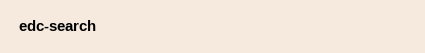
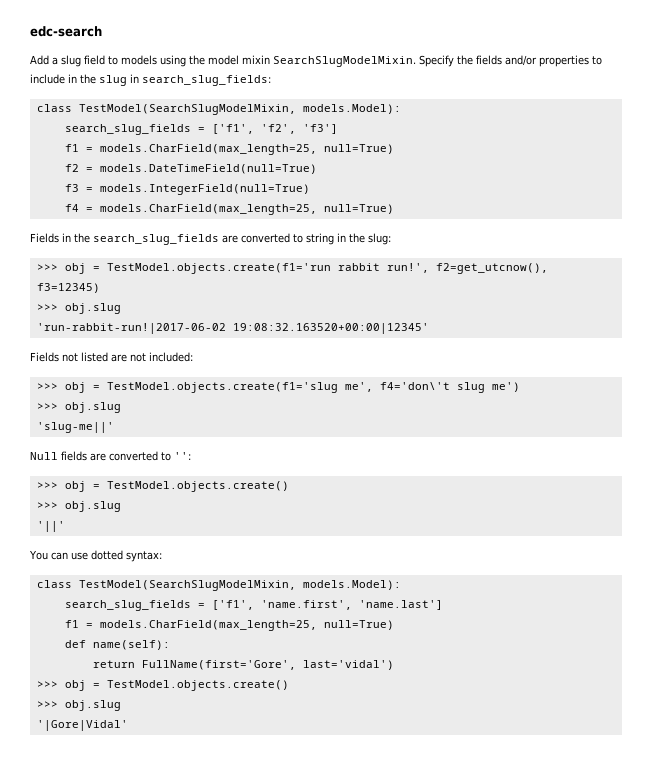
+ Add a slug field to models using the model mixin SearchSlugModelMixin. Specify the fields and/or properties to include in the slug in search_slug_fields:
+ class TestModel(SearchSlugModelMixin, models.Model):
+ search_slug_fields = ['f1', 'f2', 'f3']
+ f1 = models.CharField(max_length=25, null=True)
+ f2 = models.DateTimeField(null=True)
+ f3 = models.IntegerField(null=True)
+ f4 = models.CharField(max_length=25, null=True)
+ Fields in the search_slug_fields are converted to string in the slug:
+ >>> obj = TestModel.objects.create(f1='run rabbit run!', f2=get_utcnow(), f3=12345)
+ >>> obj.slug
+ 'run-rabbit-run!|2017-06-02 19:08:32.163520+00:00|12345'
+ Fields not listed are not included:
+ >>> obj = TestModel.objects.create(f1='slug me', f4='don\'t slug me')
+ >>> obj.slug
+ 'slug-me||'
+ Null fields are converted to '':
+ >>> obj = TestModel.objects.create()
+ >>> obj.slug
+ '||'
+ You can use dotted syntax:
+ class TestModel(SearchSlugModelMixin, models.Model):
+ search_slug_fields = ['f1', 'name.first', 'name.last']
+ f1 = models.CharField(max_length=25, null=True)
+ def name(self):
+ return FullName(first='Gore', last='vidal')
+ >>> obj = TestModel.objects.create()
+ >>> obj.slug
+ '|Gore|Vidal'

